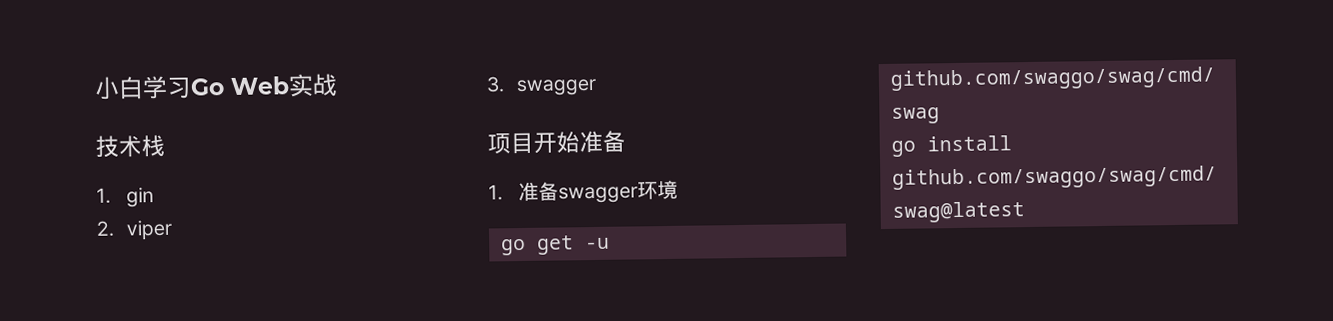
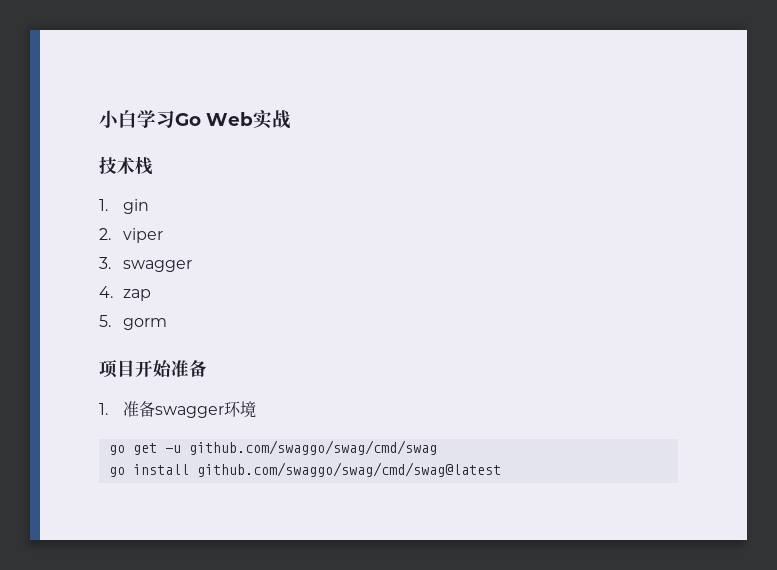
+ 4. zap
+ 5. gorm

